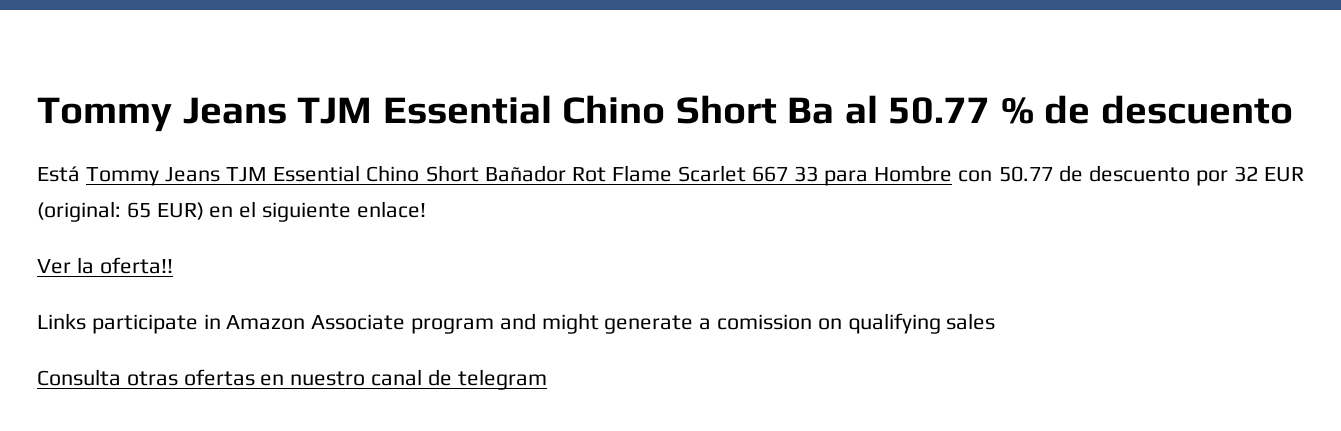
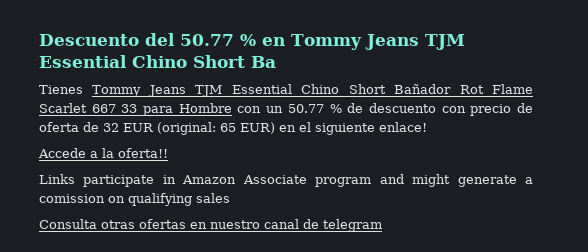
- Tommy Jeans TJM Essential Chino Short Ba al 50.77 % de descuento
- Está Tommy Jeans TJM Essential Chino Short Bañador Rot Flame Scarlet 667 33 para Hombre con 50.77 de descuento por 32 EUR (original: 65 EUR) en el siguiente enlace!
+ Descuento del 50.77 % en Tommy Jeans TJM Essential Chino Short Ba
+ Tienes Tommy Jeans TJM Essential Chino Short Bañador Rot Flame Scarlet 667 33 para Hombre con un 50.77 % de descuento con precio de oferta de 32 EUR (original: 65 EUR) en el siguiente enlace!
- Ver la oferta!!
+ Accede a la oferta!!

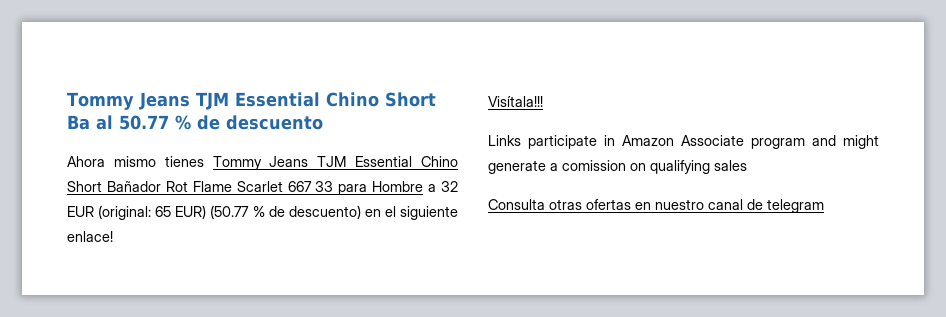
- Descuento del 50.77 % en Tommy Jeans TJM Essential Chino Short Ba
- Tienes Tommy Jeans TJM Essential Chino Short Bañador Rot Flame Scarlet 667 33 para Hombre con un 50.77 % de descuento con precio de oferta de 32 EUR (original: 65 EUR) en el siguiente enlace!
+ Tommy Jeans TJM Essential Chino Short Ba al 50.77 % de descuento
+ Ahora mismo tienes Tommy Jeans TJM Essential Chino Short Bañador Rot Flame Scarlet 667 33 para Hombre a 32 EUR (original: 65 EUR) (50.77 % de descuento) en el siguiente enlace!
- Accede a la oferta!!
+ Visítala!!!

